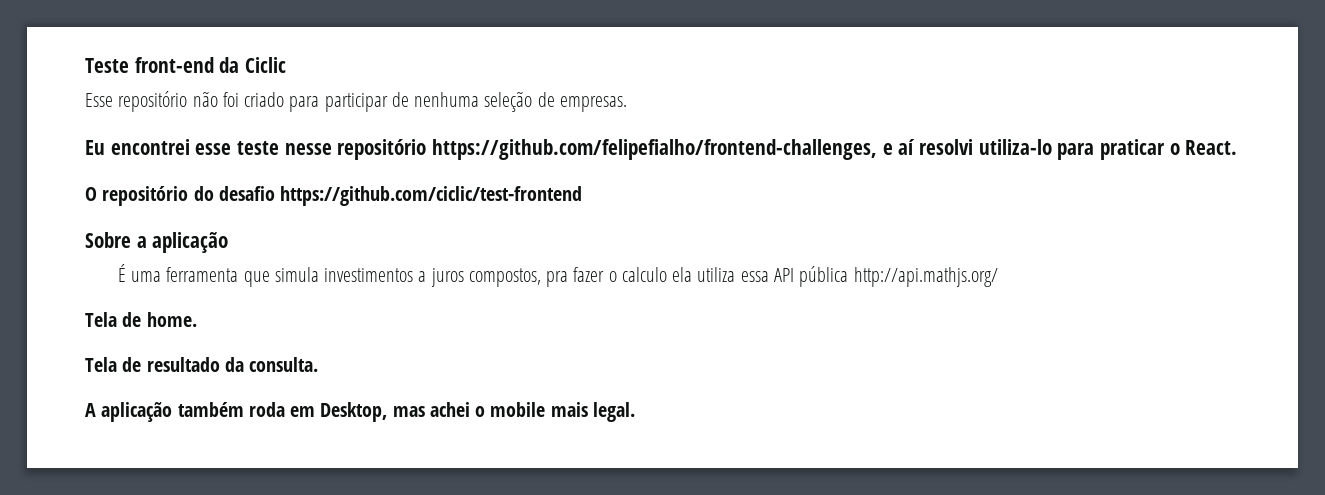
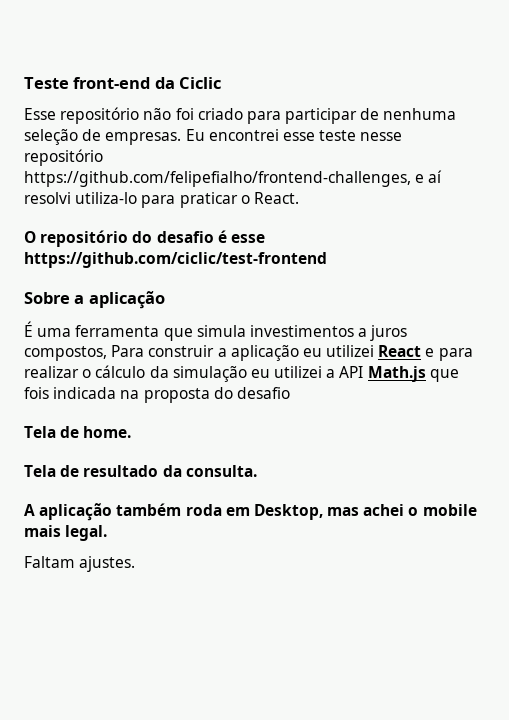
- Esse repositório não foi criado para participar de nenhuma seleção de empresas.
- Eu encontrei esse teste nesse repositório https://github.com/felipefialho/frontend-challenges, e aí resolvi utiliza-lo para praticar o React.
+ Esse repositório não foi criado para participar de nenhuma seleção de empresas. Eu encontrei esse teste nesse repositório https://github.com/felipefialho/frontend-challenges, e aí resolvi utiliza-lo para praticar o React.
- O repositório do desafio https://github.com/ciclic/test-frontend
+ O repositório do desafio é esse https://github.com/ciclic/test-frontend
- É uma ferramenta que simula investimentos a juros compostos, pra fazer o calculo ela utiliza essa API pública http://api.mathjs.org/
+ É uma ferramenta que simula investimentos a juros compostos, Para construir a aplicação eu utilizei React e para realizar o cálculo da simulação eu utilizei a API Math.js que fois indicada na proposta do desafio
+ Faltam ajustes.

